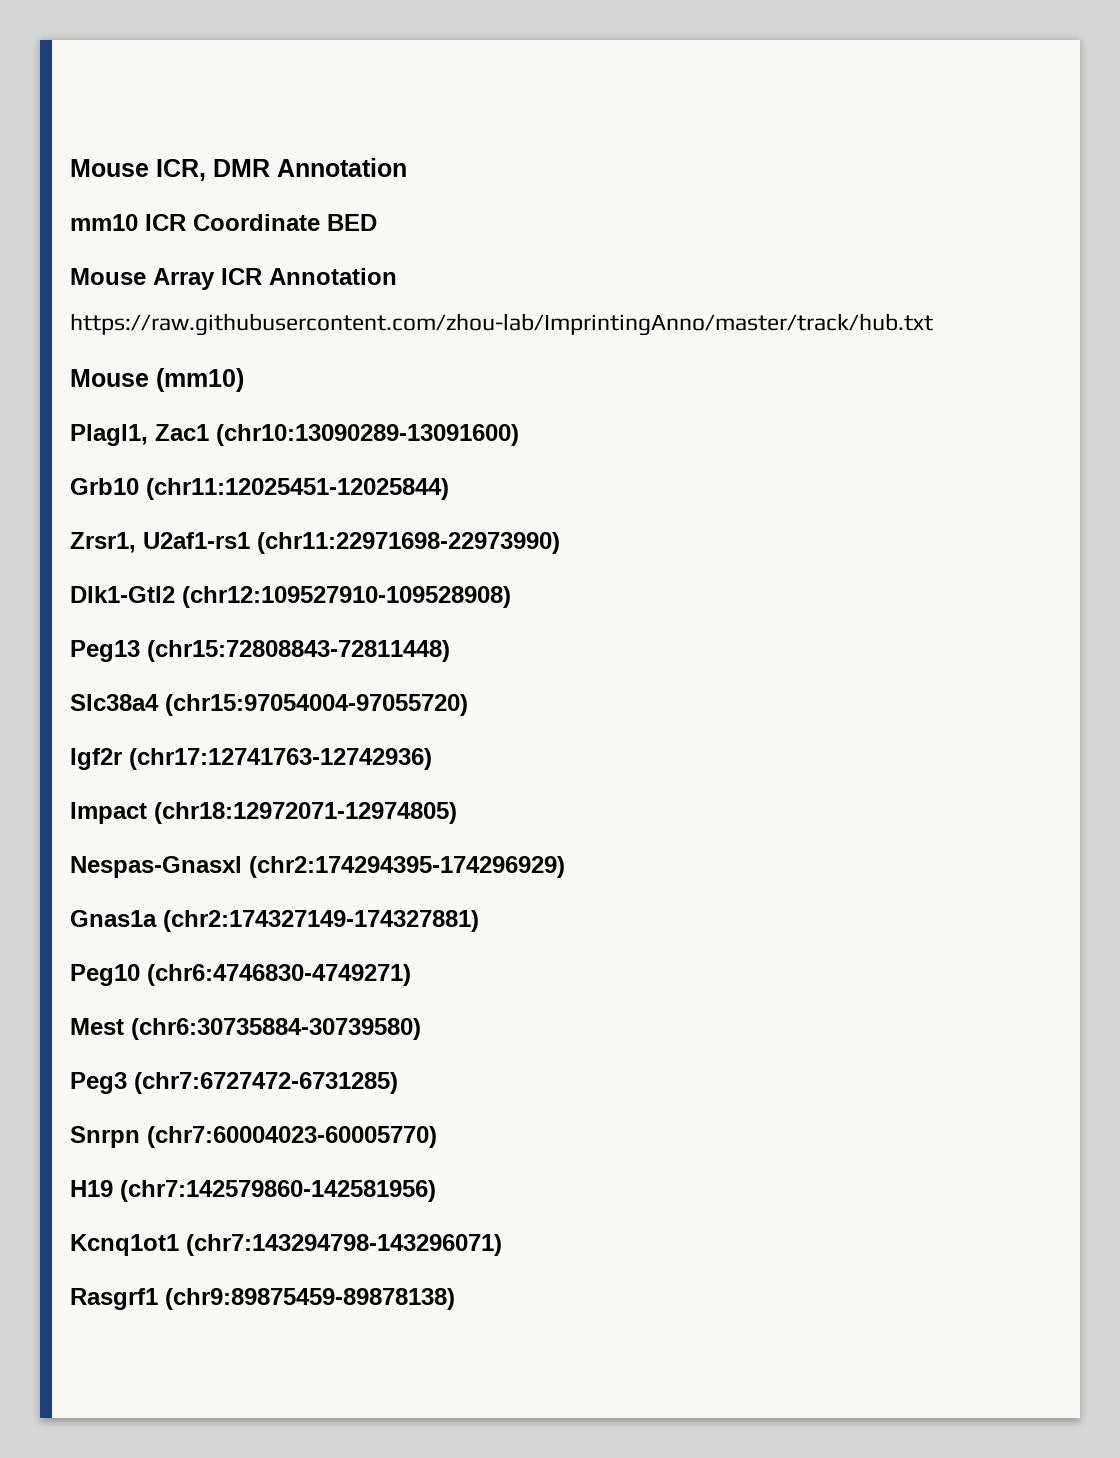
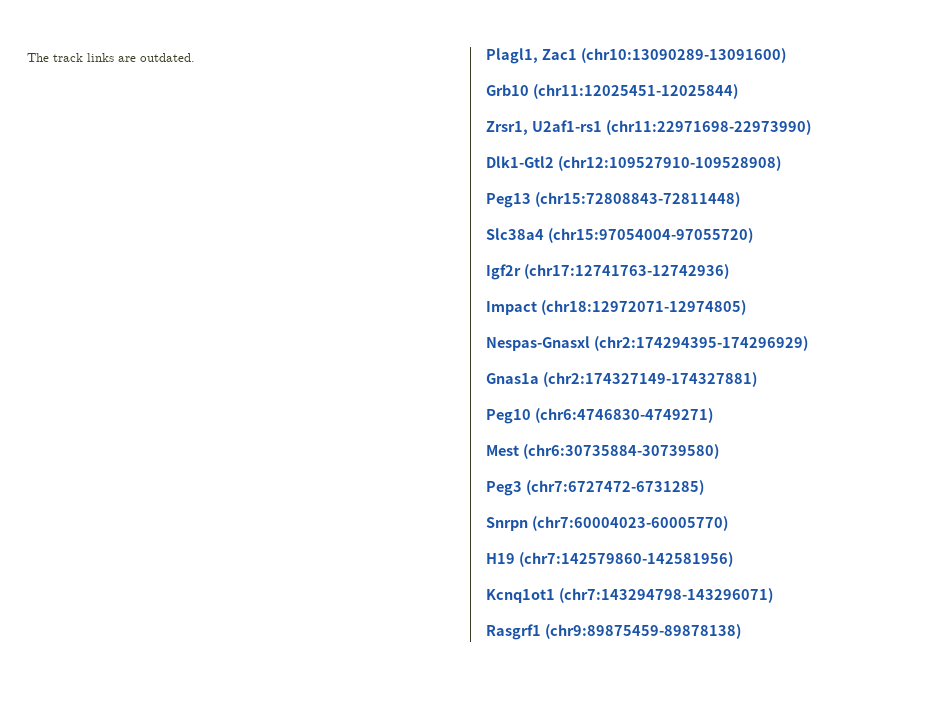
- Mouse ICR, DMR Annotation
- mm10 ICR Coordinate BED
- Mouse Array ICR Annotation
- https://raw.githubusercontent.com/zhou-lab/ImprintingAnno/master/track/hub.txt
- Mouse (mm10)
+ The track links are outdated.

